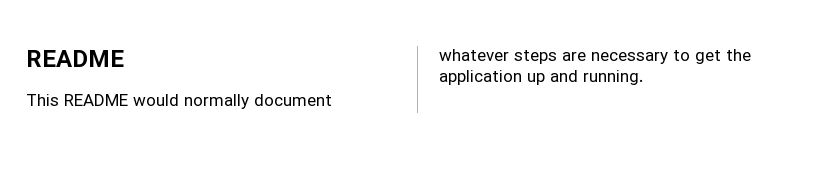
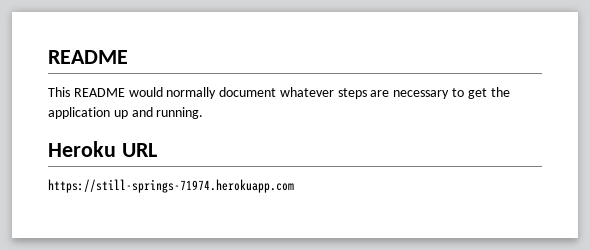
+ Heroku URL
+ https://still-springs-71974.herokuapp.com

